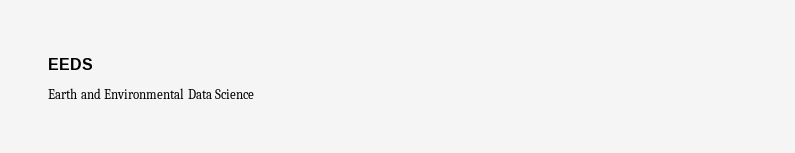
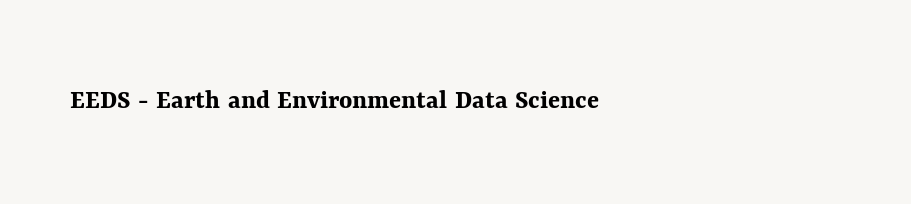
- EEDS
- Earth and Environmental Data Science
+ EEDS - Earth and Environmental Data Science

